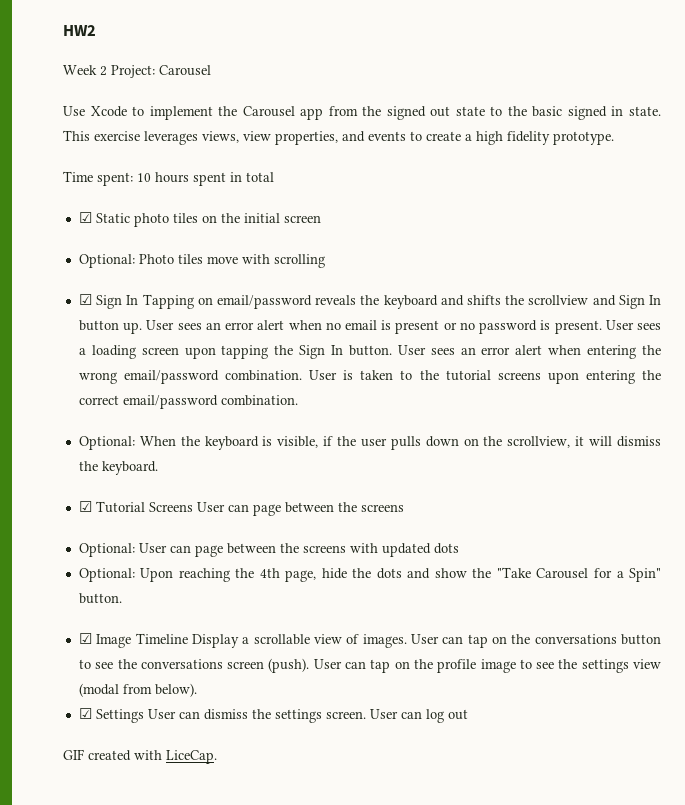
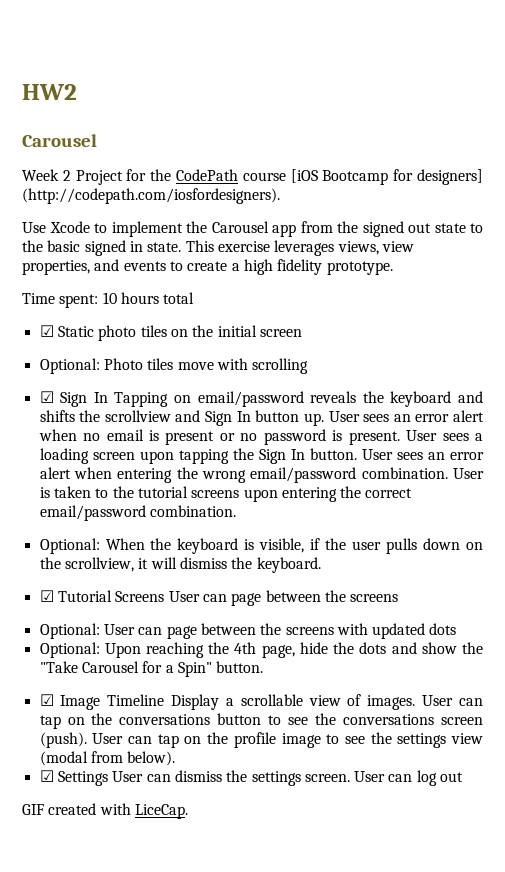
  HW2
+ Carousel
- Week 2 Project: Carousel
+ Week 2 Project for the CodePath course [iOS Bootcamp for designers] (http://codepath.com/iosfordesigners).
- Time spent: 10 hours spent in total
+ Time spent: 10 hours total

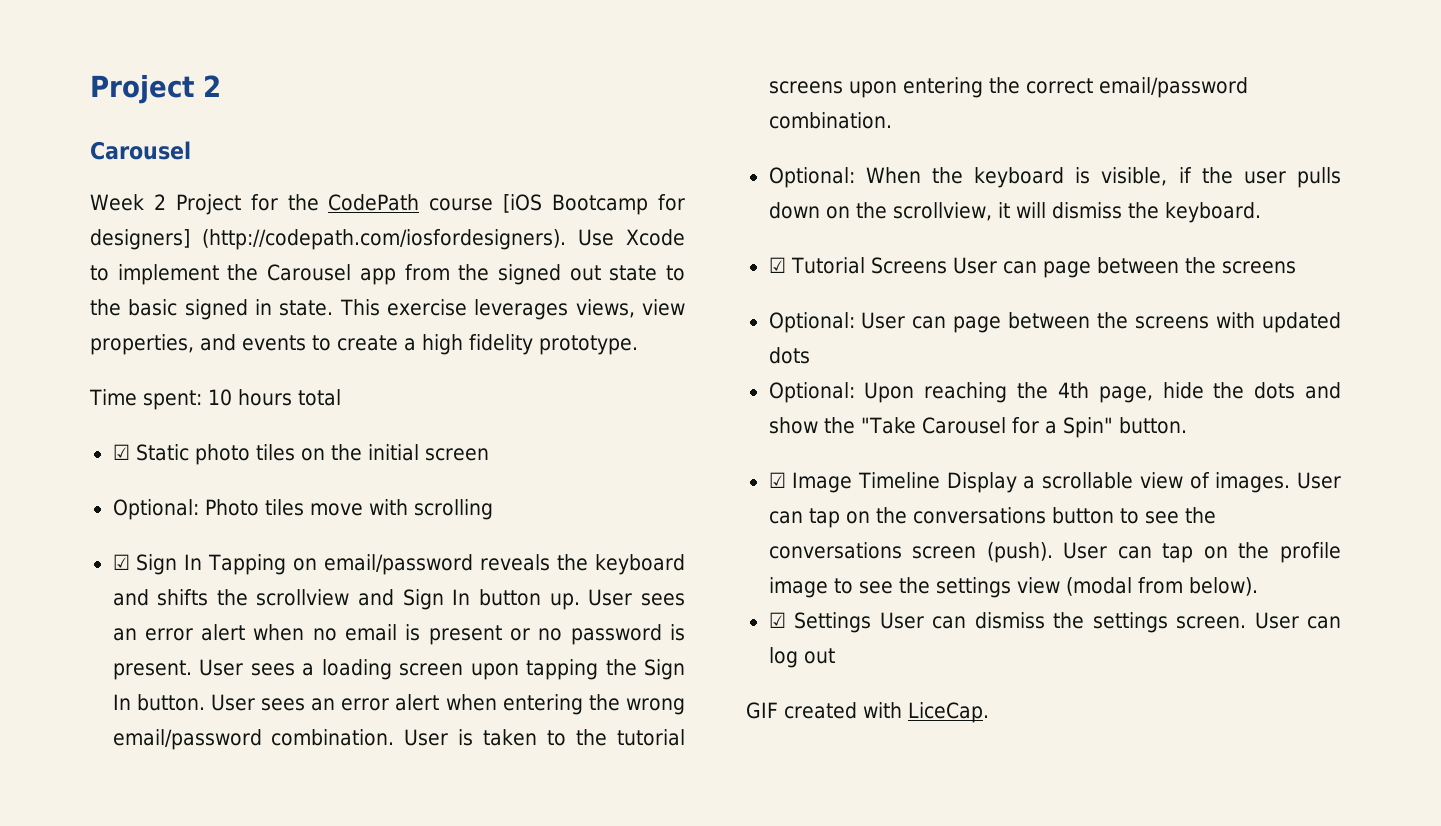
- HW2
+ Project 2
- Week 2 Project for the CodePath course [iOS Bootcamp for designers] (http://codepath.com/iosfordesigners).
- Use Xcode to implement the Carousel app from the signed out state to the basic signed in state.
+ Week 2 Project for the CodePath course [iOS Bootcamp for designers] (http://codepath.com/iosfordesigners). Use Xcode to implement the Carousel app from the signed out state to the basic signed in state.

